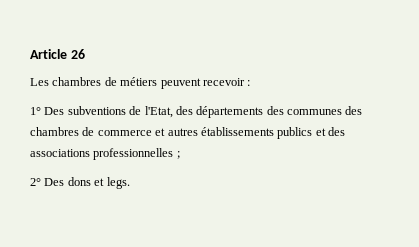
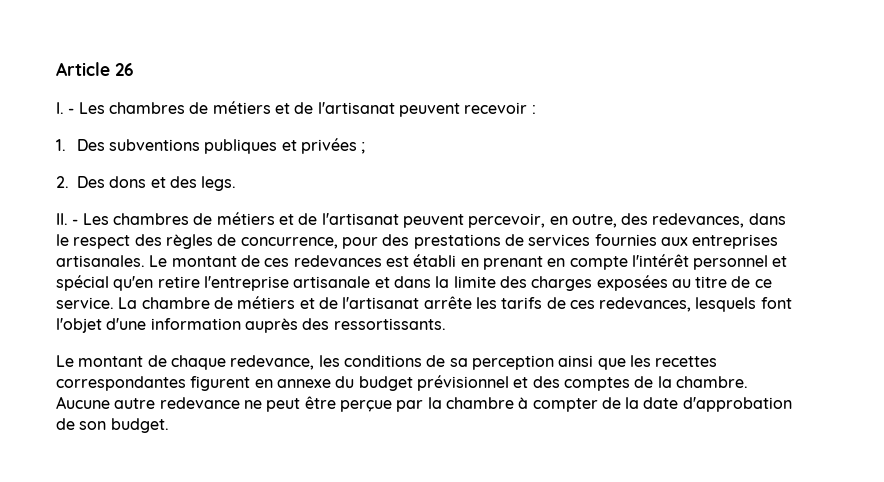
- Les chambres de métiers peuvent recevoir :
+ I. - Les chambres de métiers et de l'artisanat peuvent recevoir :
- 1° Des subventions de l'Etat, des départements des communes des chambres de commerce et autres établissements publics et des associations professionnelles ;
+ 1. Des subventions publiques et privées ;
- 2° Des dons et legs.
+ 2. Des dons et des legs.
+ II. - Les chambres de métiers et de l'artisanat peuvent percevoir, en outre, des redevances, dans le respect des règles de concurrence, pour des prestations de services fournies aux entreprises artisanales. Le montant de ces redevances est établi en prenant en compte l'intérêt personnel et spécial qu'en retire l'entreprise artisanale et dans la limite des charges exposées au titre de ce service. La chambre de métiers et de l'artisanat arrête les tarifs de ces redevances, lesquels font l'objet d'une information auprès des ressortissants.
+ Le montant de chaque redevance, les conditions de sa perception ainsi que les recettes correspondantes figurent en annexe du budget prévisionnel et des comptes de la chambre. Aucune autre redevance ne peut être perçue par la chambre à compter de la date d'approbation de son budget.

